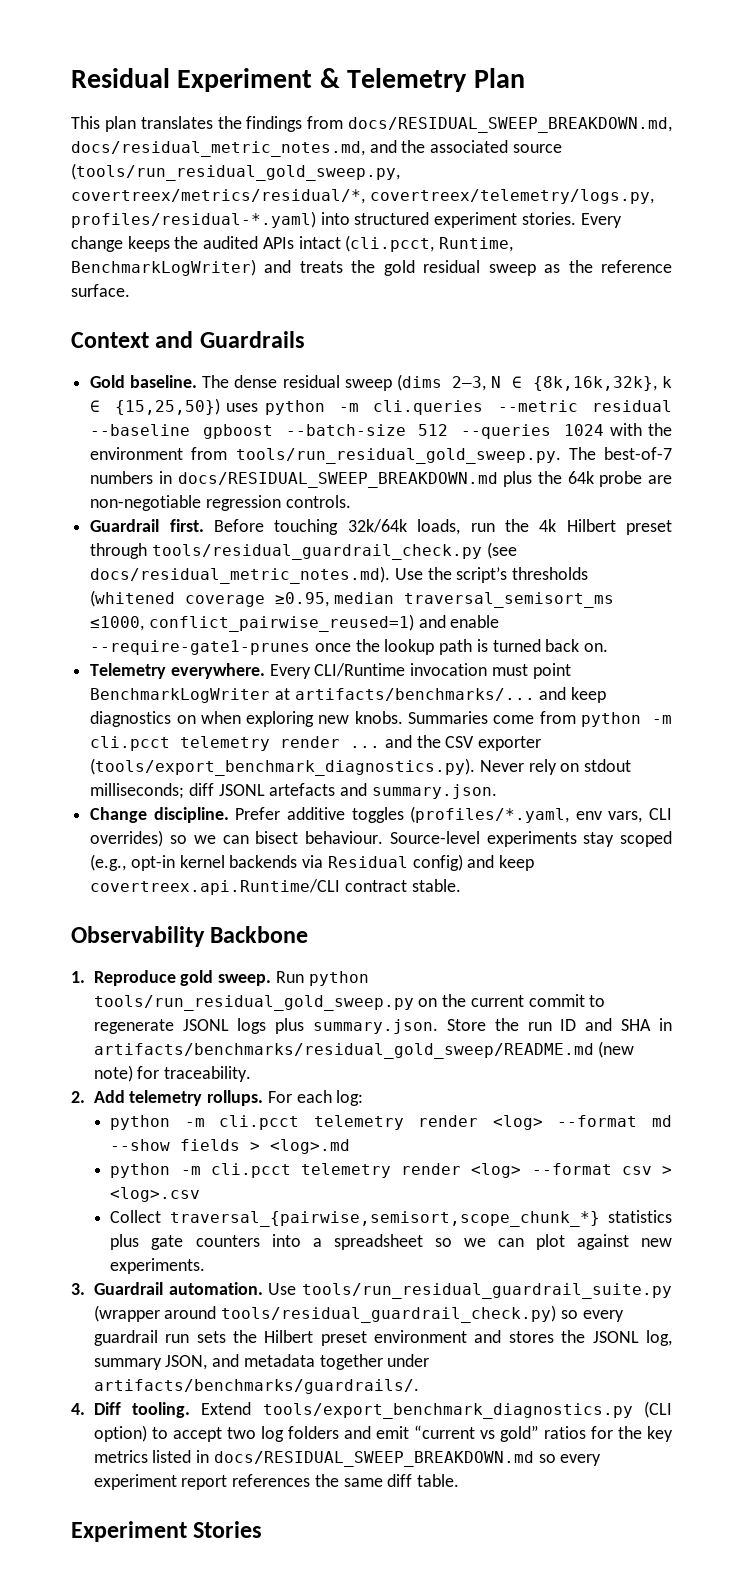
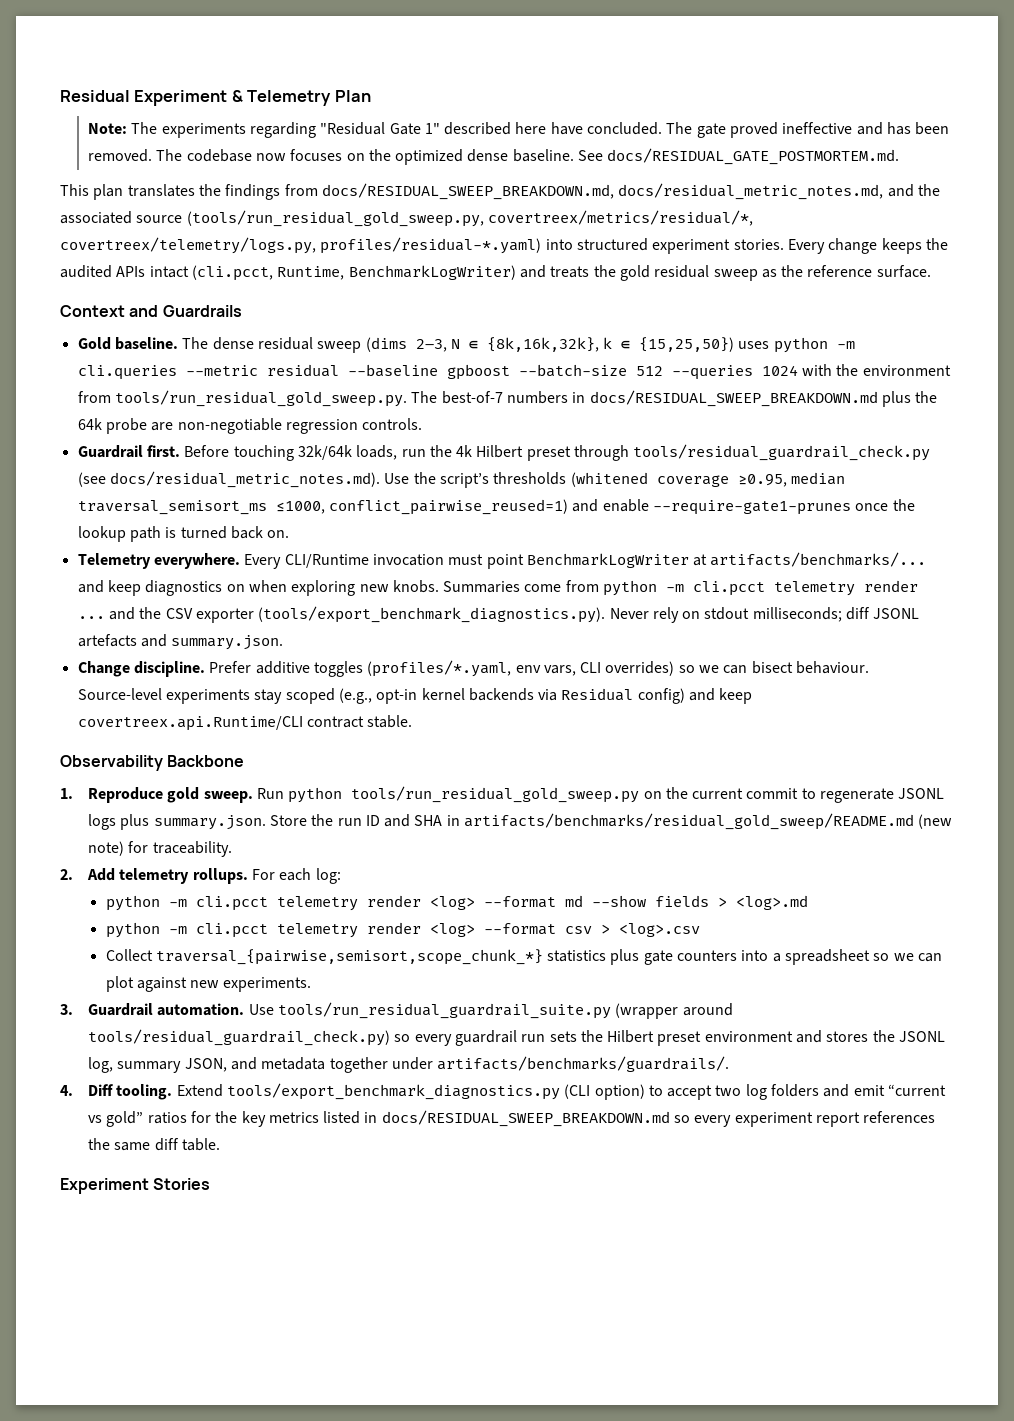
+ Note: The experiments regarding "Residual Gate 1" described here have concluded. The gate proved ineffective and has been removed. The codebase now focuses on the optimized dense baseline. See docs/RESIDUAL_GATE_POSTMORTEM.md.

